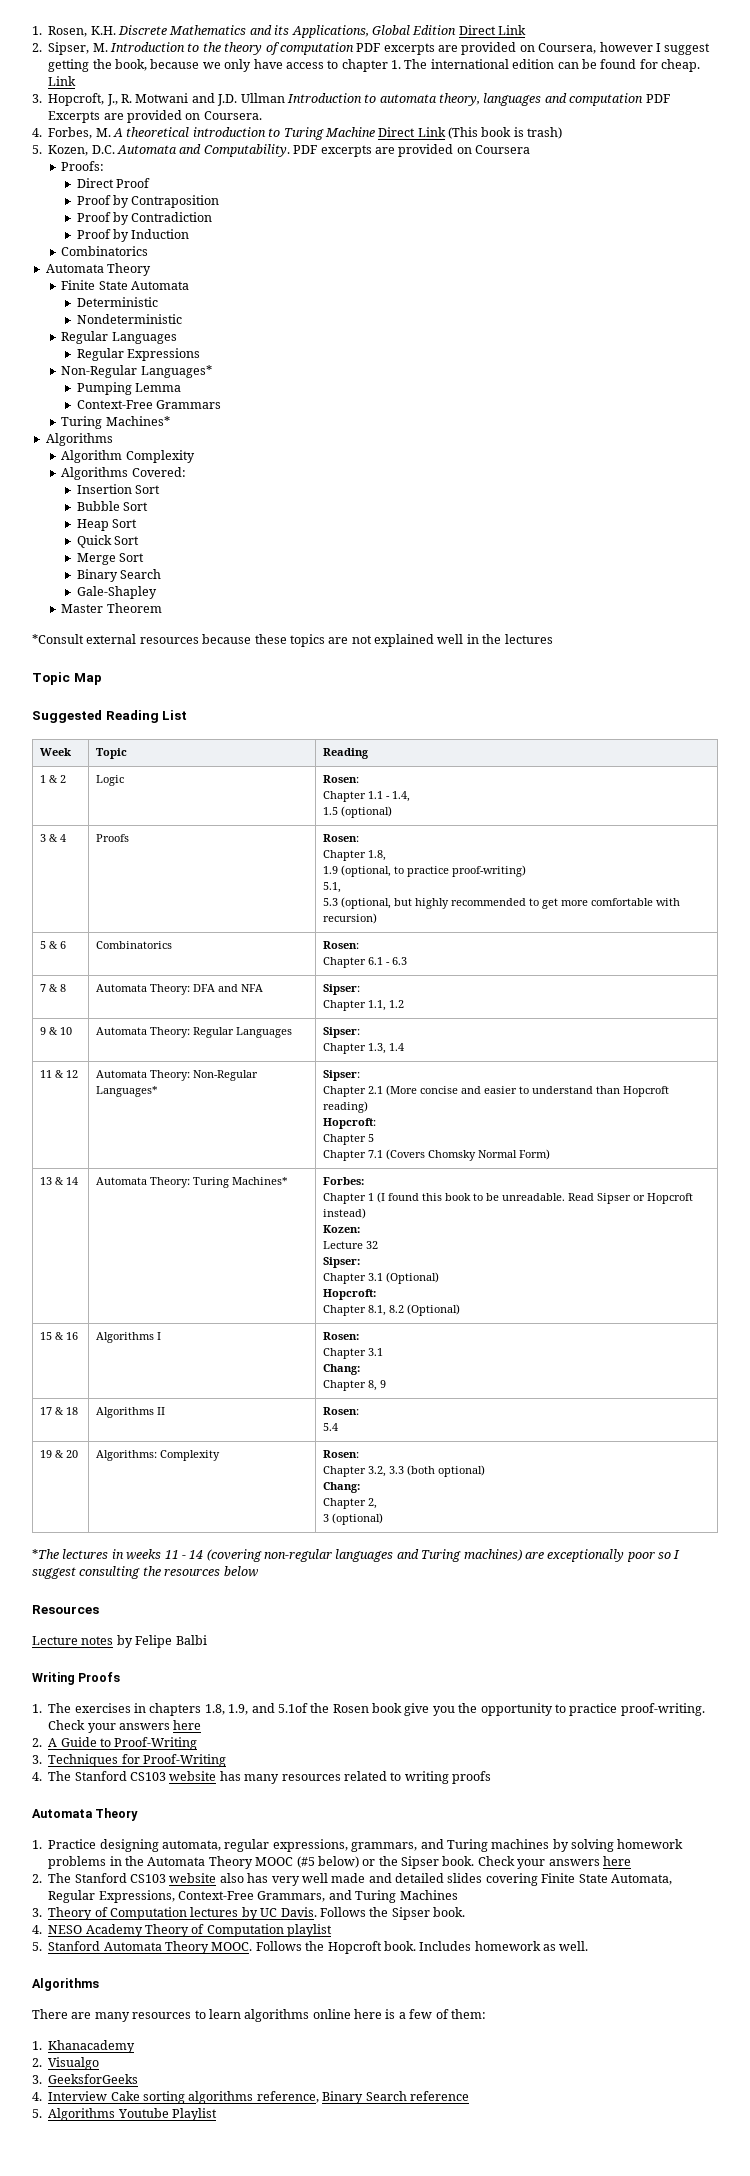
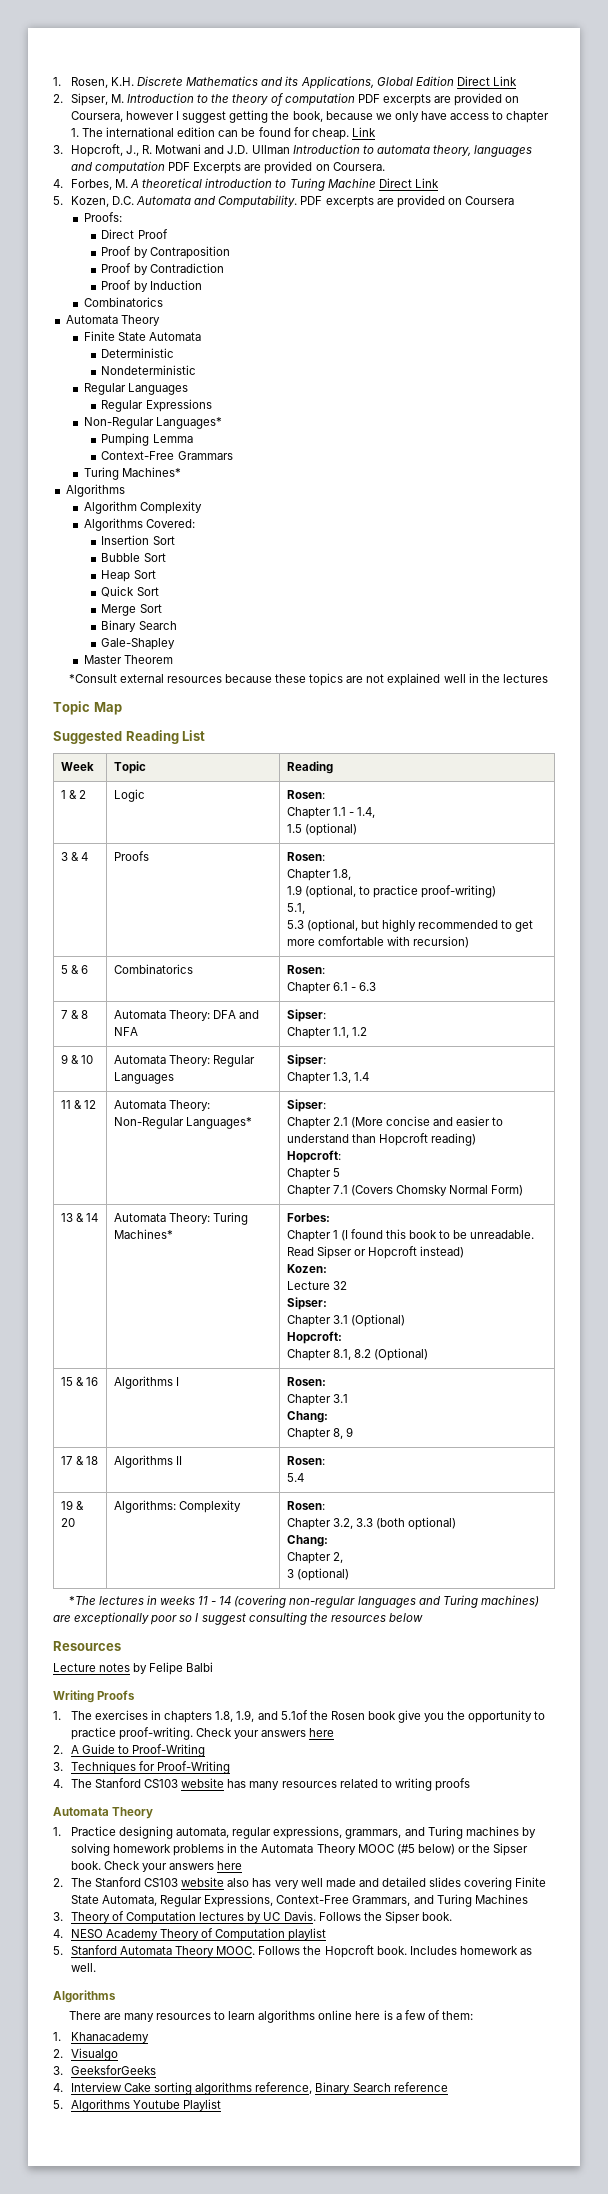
- 4. Forbes, M. A theoretical introduction to Turing Machine Direct Link (This book is trash)
+ 4. Forbes, M. A theoretical introduction to Turing Machine Direct Link

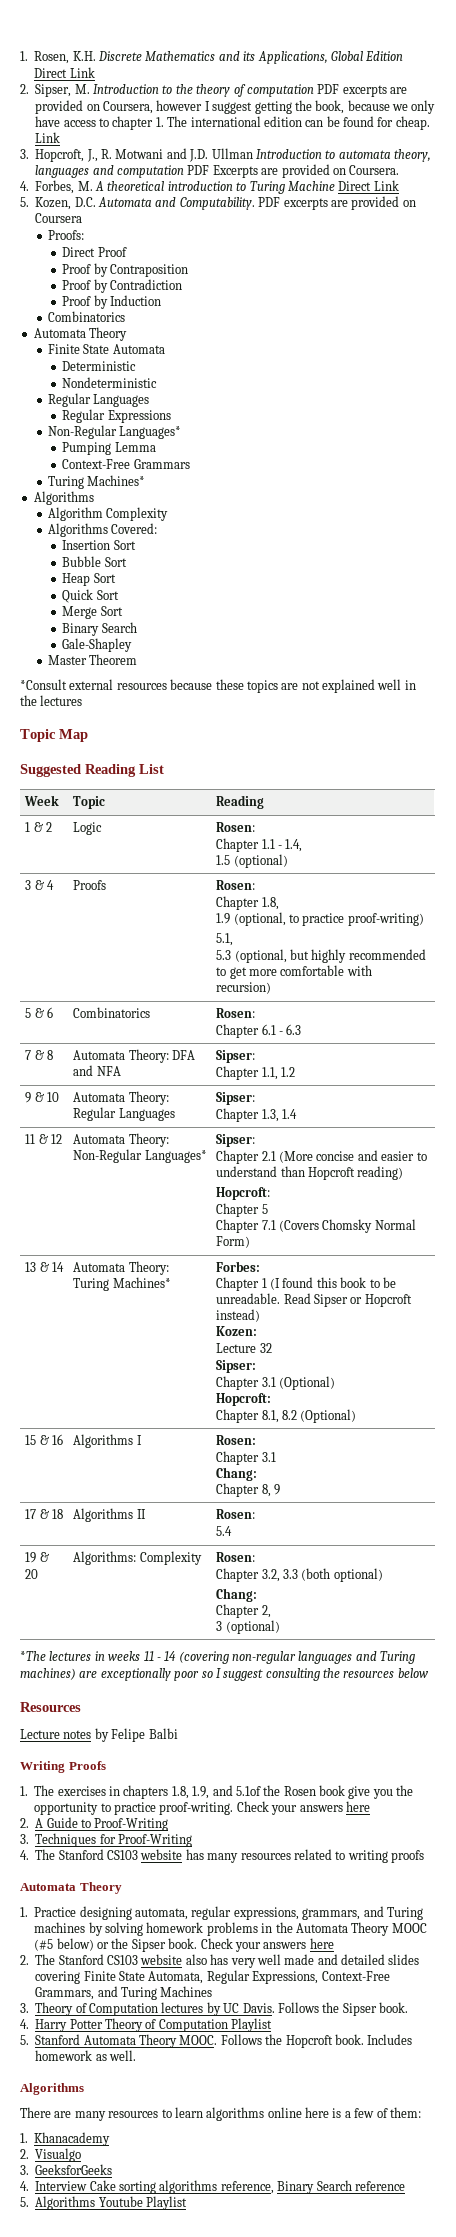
- 4. NESO Academy Theory of Computation playlist
+ 4. Harry Potter Theory of Computation Playlist

